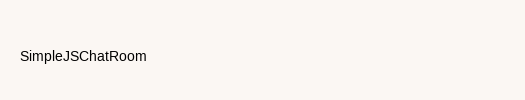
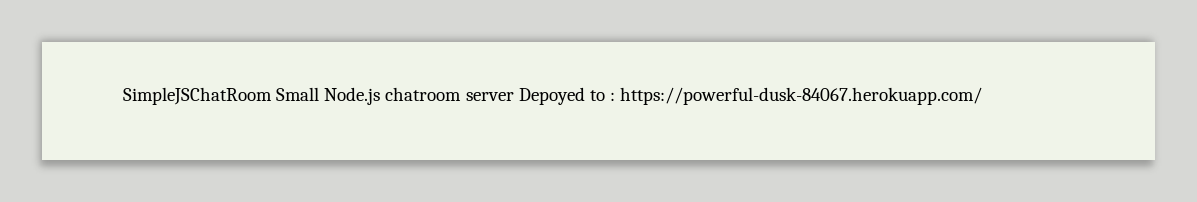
- SimpleJSChatRoom
+ SimpleJSChatRoom Small Node.js chatroom server Depoyed to : https://powerful-dusk-84067.herokuapp.com/

